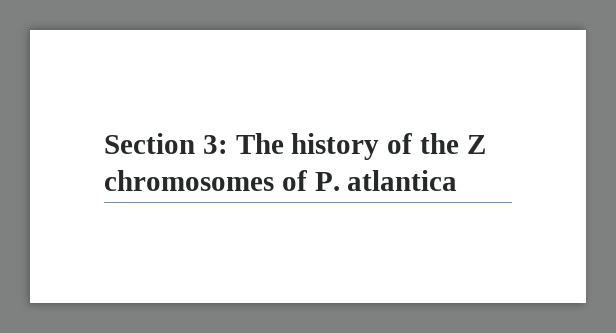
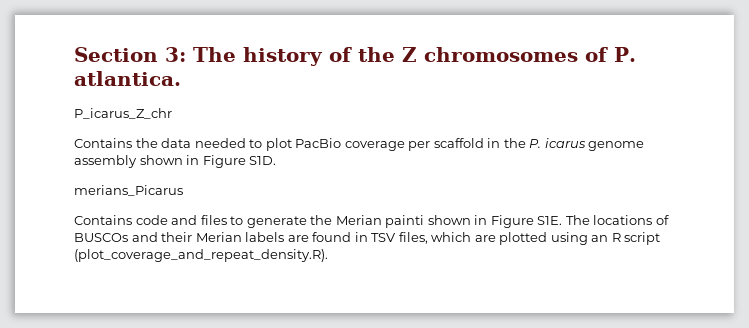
- Section 3: The history of the Z chromosomes of P. atlantica
+ Section 3: The history of the Z chromosomes of P. atlantica.
+ P_icarus_Z_chr
+ Contains the data needed to plot PacBio coverage per scaffold in the P. icarus genome assembly shown in Figure S1D.
+ merians_Picarus
+ Contains code and files to generate the Merian painti shown in Figure S1E. The locations of BUSCOs and their Merian labels are found in TSV files, which are plotted using an R script (plot_coverage_and_repeat_density.R).

